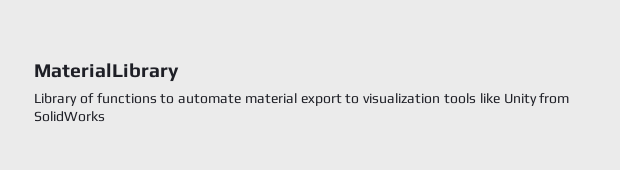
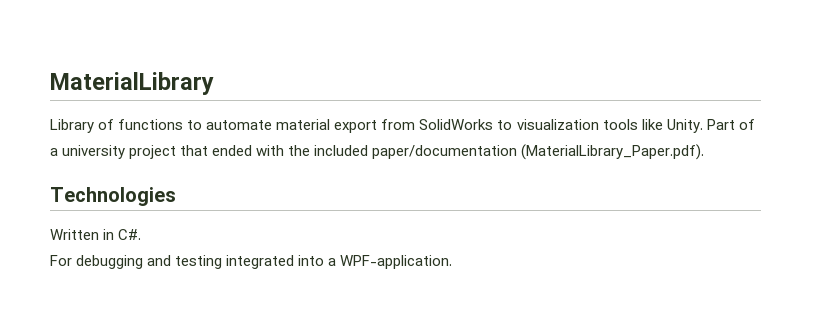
- Library of functions to automate material export to visualization tools like Unity from SolidWorks
+ Library of functions to automate material export from SolidWorks to visualization tools like Unity. Part of a university project that ended with the included paper/documentation (MaterialLibrary_Paper.pdf).
+ Technologies
+ Written in C#.
+ For debugging and testing integrated into a WPF-application.

